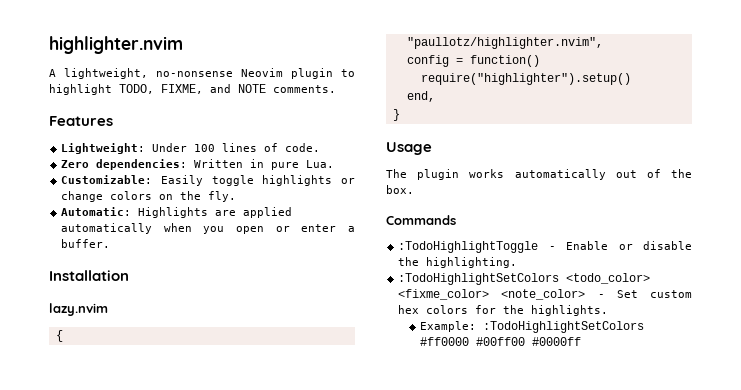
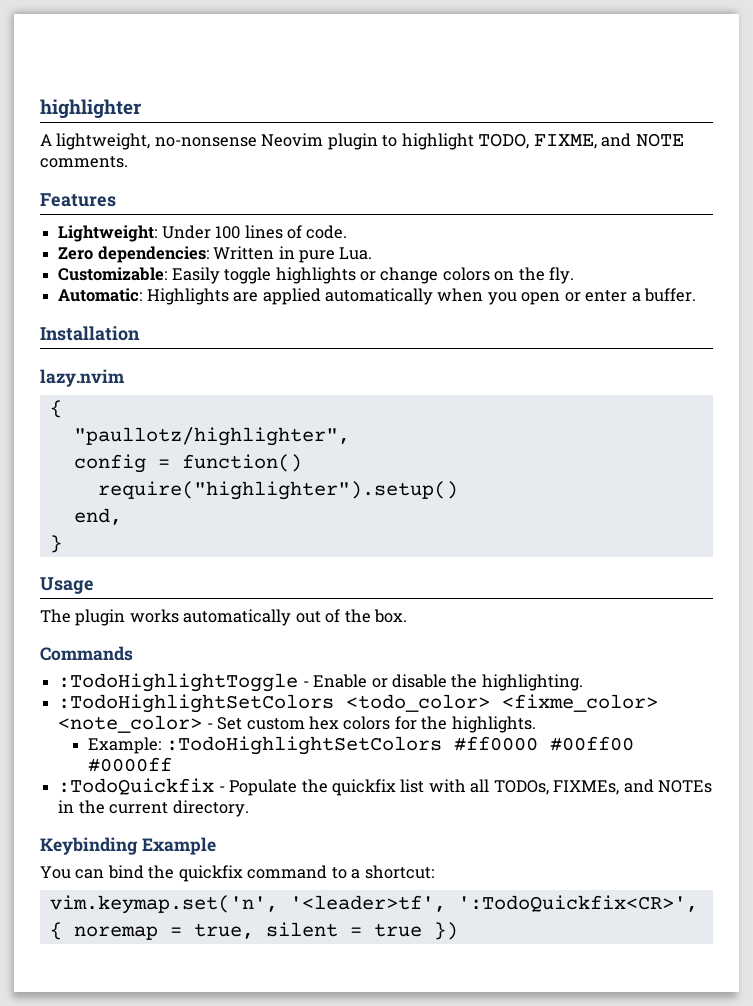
- highlighter.nvim
+ highlighter
- "paullotz/highlighter.nvim",
+ "paullotz/highlighter",
+ :TodoQuickfix - Populate the quickfix list with all TODOs, FIXMEs, and NOTEs in the current directory.
+ Keybinding Example
+ You can bind the quickfix command to a shortcut:
+ vim.keymap.set('n', '<leader>tf', ':TodoQuickfix<CR>', { noremap = true, silent = true })

